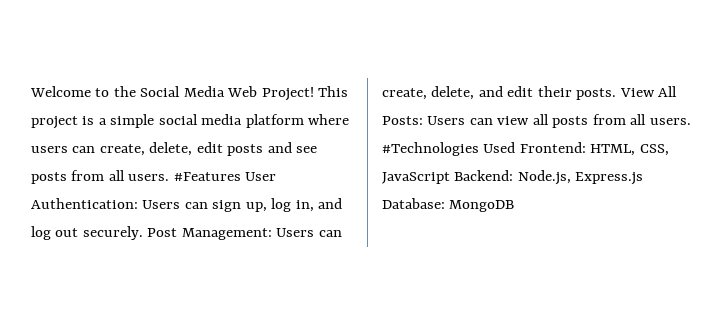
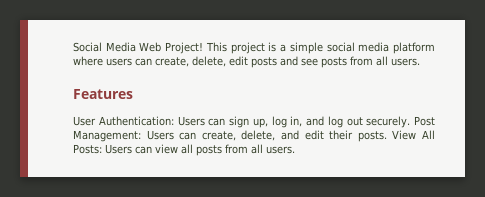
- Welcome to the Social Media Web Project!
+ Social Media Web Project!
- This project is a simple social media platform where users can create, delete, edit posts and see posts from all users. #Features User Authentication: Users can sign up, log in, and log out securely.
+ This project is a simple social media platform where users can create, delete, edit posts and see posts from all users.
+ Features
+ User Authentication: Users can sign up, log in, and log out securely.
- #Technologies Used Frontend: HTML, CSS, JavaScript Backend: Node.js, Express.js Database: MongoDB

